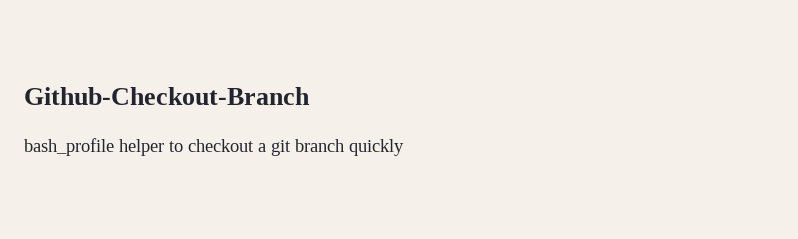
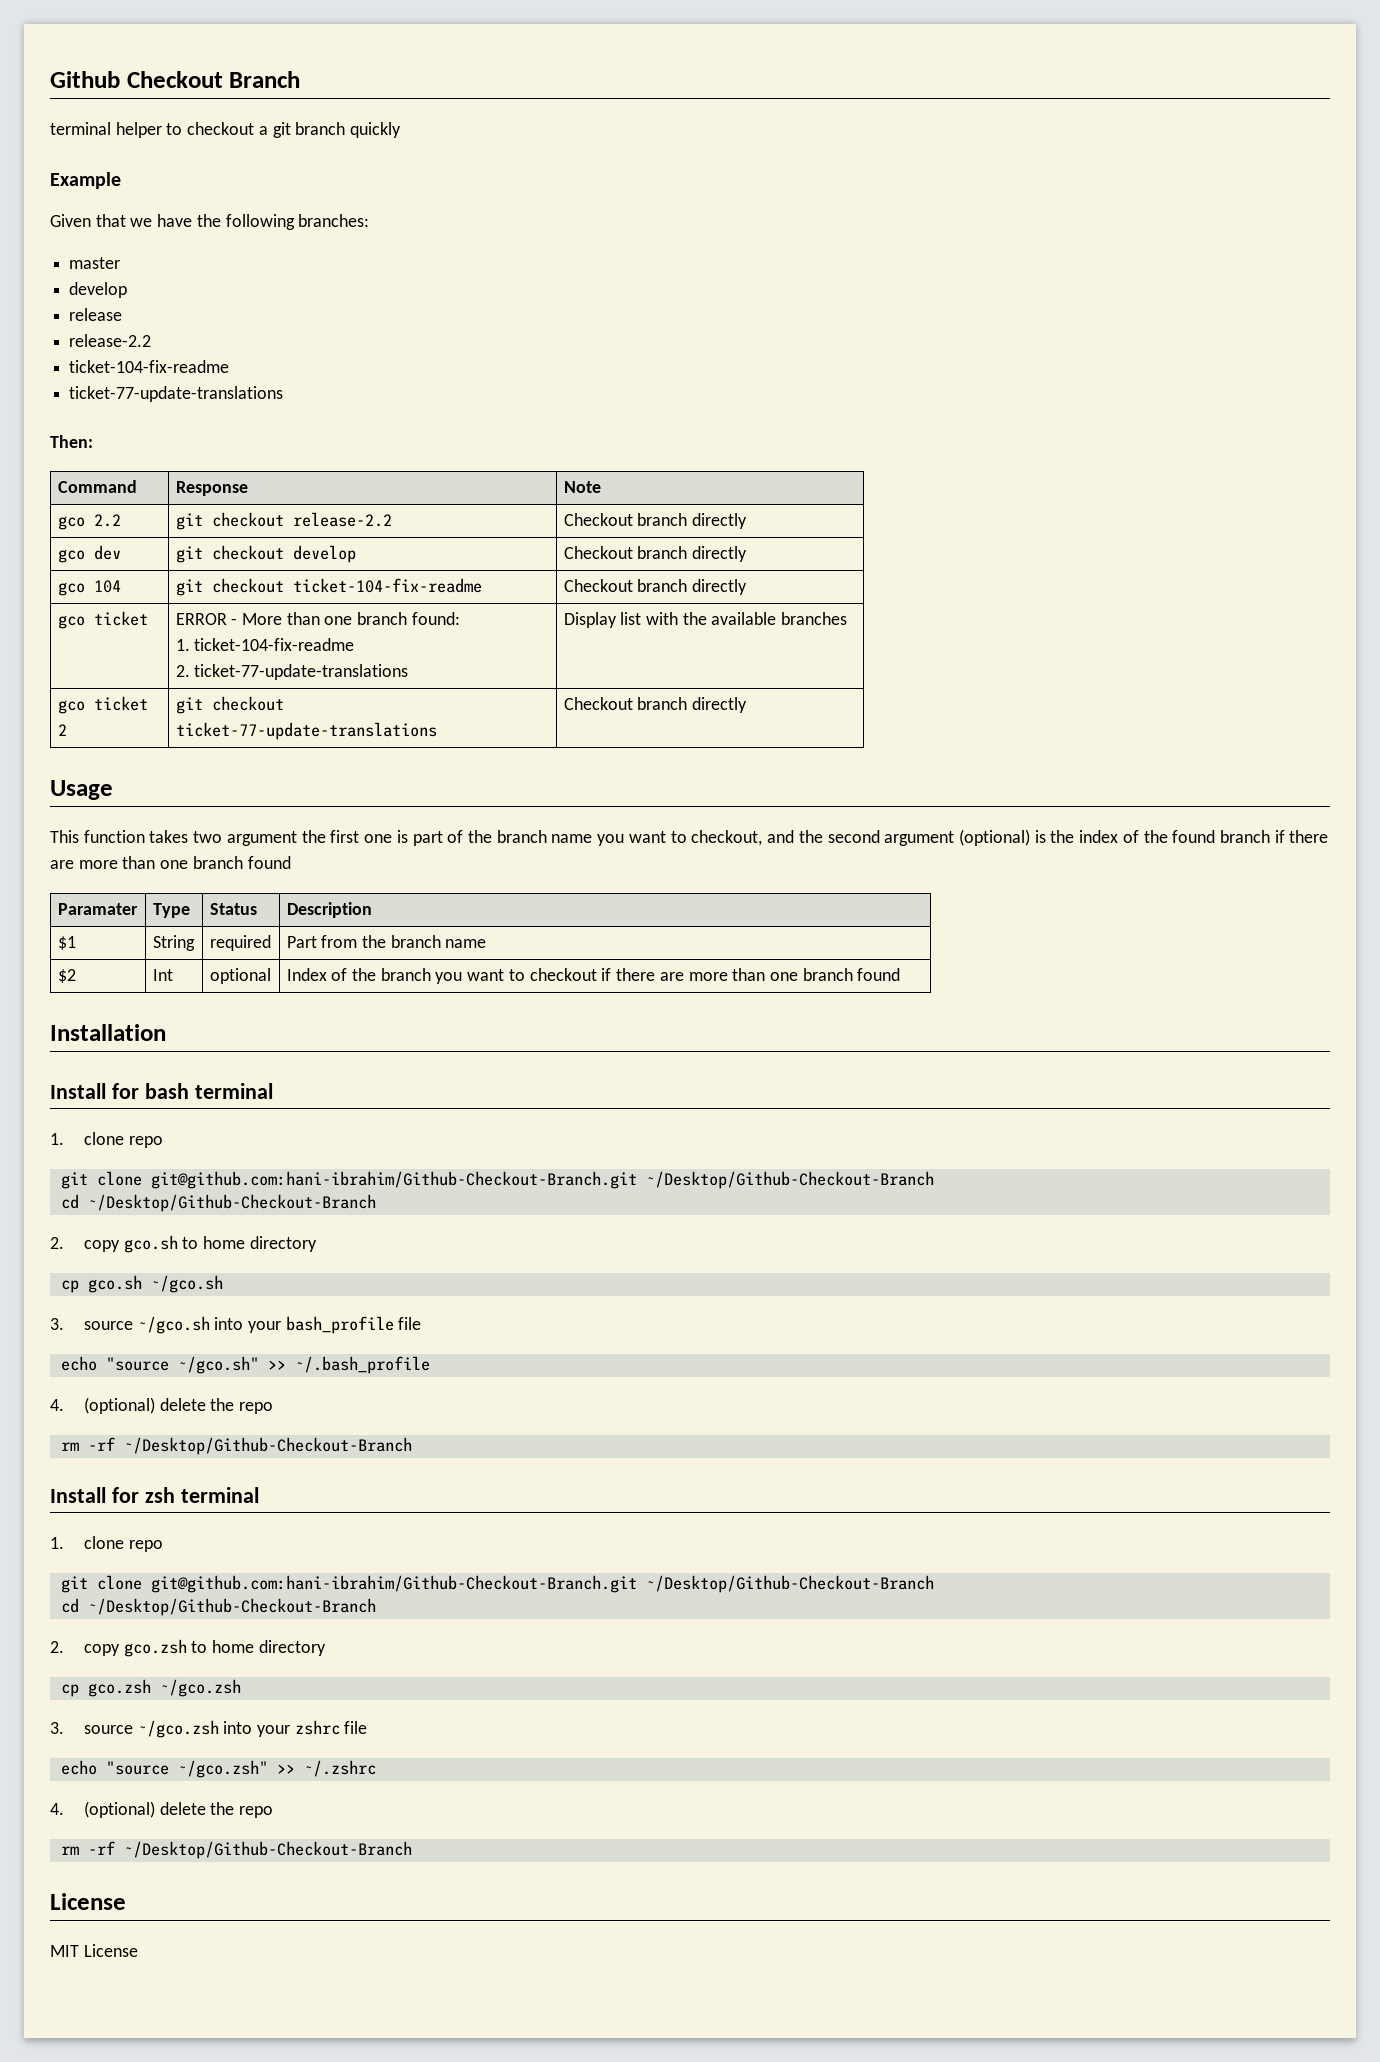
- Github-Checkout-Branch
- bash_profile helper to checkout a git branch quickly
+ Github Checkout Branch
+ terminal helper to checkout a git branch quickly
+ Example
+ Given that we have the following branches:
+ master
+ develop
+ release
+ release-2.2
+ ticket-104-fix-readme
+ ticket-77-update-translations
+ Then:
+ Command | Response | Note
+ gco 2.2 | git checkout release-2.2 | Checkout branch directly
+ gco dev | git checkout develop | Checkout branch directly
+ gco 104 | git checkout ticket-104-fix-readme | Checkout branch directly
+ gco ticket | ERROR - More than one branch found:
+ 1. ticket-104-fix-readme
+ 2. ticket-77-update-translations | Display list with the available branches
+ gco ticket 2 | git checkout ticket-77-update-translations | Checkout branch directly
+ Usage
+ This function takes two argument the first one is part of the branch name you want to checkout, and the second argument (optional) is the index of the found branch if there are more than one branch found
+ Paramater | Type | Status | Description
+ $1 | String | required | Part from the branch name
+ $2 | Int | optional | Index of the branch you want to checkout if there are more than one branch found
+ Installation
+ Install for bash terminal
+ 1. clone repo
+ git clone git@github.com:hani-ibrahim/Github-Checkout-Branch.git ~/Desktop/Github-Checkout-Branch
+ cd ~/Desktop/Github-Checkout-Branch
+ 2. copy gco.sh to home directory
+ cp gco.sh ~/gco.sh
+ 3. source ~/gco.sh into your bash_profile file
+ echo "source ~/gco.sh" >> ~/.bash_profile
+ 4. (optional) delete the repo
+ rm -rf ~/Desktop/Github-Checkout-Branch
+ Install for zsh terminal
+ 1. clone repo
+ git clone git@github.com:hani-ibrahim/Github-Checkout-Branch.git ~/Desktop/Github-Checkout-Branch
+ cd ~/Desktop/Github-Checkout-Branch
+ 2. copy gco.zsh to home directory
+ cp gco.zsh ~/gco.zsh
+ 3. source ~/gco.zsh into your zshrc file
+ echo "source ~/gco.zsh" >> ~/.zshrc
+ 4. (optional) delete the repo
+ rm -rf ~/Desktop/Github-Checkout-Branch
+ License
+ MIT License

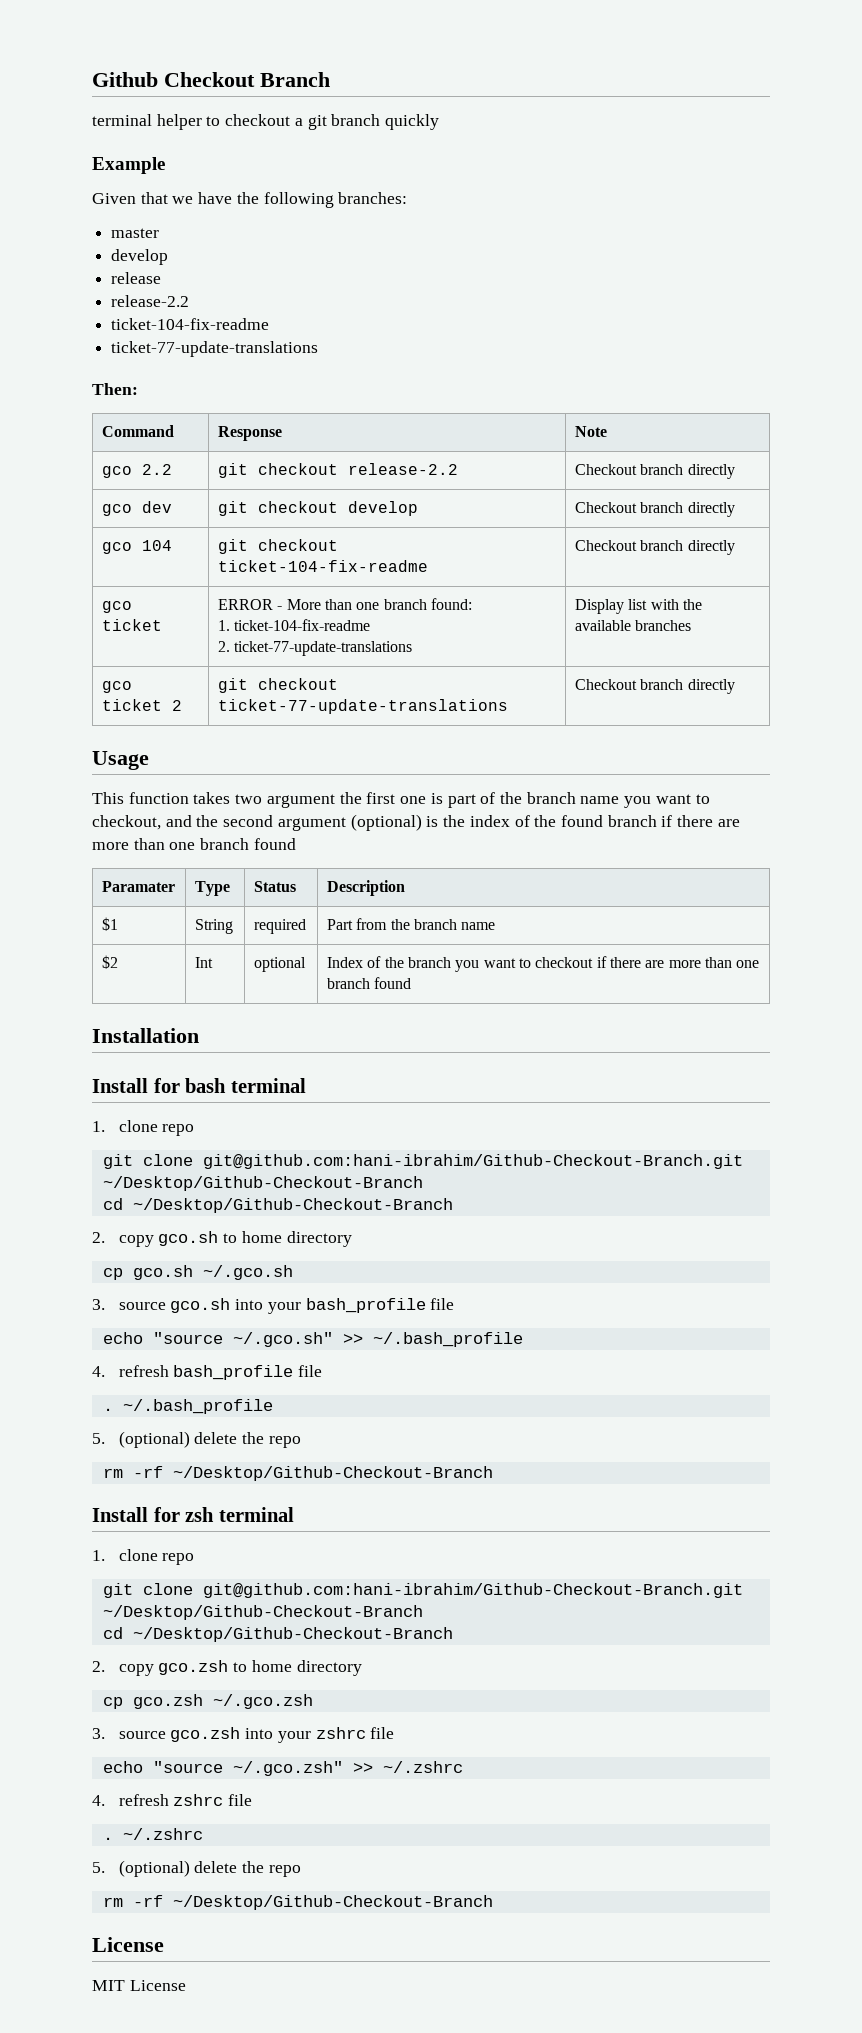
- cp gco.sh ~/gco.sh
- 3. source ~/gco.sh into your bash_profile file
+ cp gco.sh ~/.gco.sh
+ 3. source gco.sh into your bash_profile file
- echo "source ~/gco.sh" >> ~/.bash_profile
- 4. (optional) delete the repo
+ echo "source ~/.gco.sh" >> ~/.bash_profile
+ 4. refresh bash_profile file
+ . ~/.bash_profile
+ 5. (optional) delete the repo
- cp gco.zsh ~/gco.zsh
- 3. source ~/gco.zsh into your zshrc file
+ cp gco.zsh ~/.gco.zsh
+ 3. source gco.zsh into your zshrc file
- echo "source ~/gco.zsh" >> ~/.zshrc
- 4. (optional) delete the repo
+ echo "source ~/.gco.zsh" >> ~/.zshrc
+ 4. refresh zshrc file
+ . ~/.zshrc
+ 5. (optional) delete the repo

